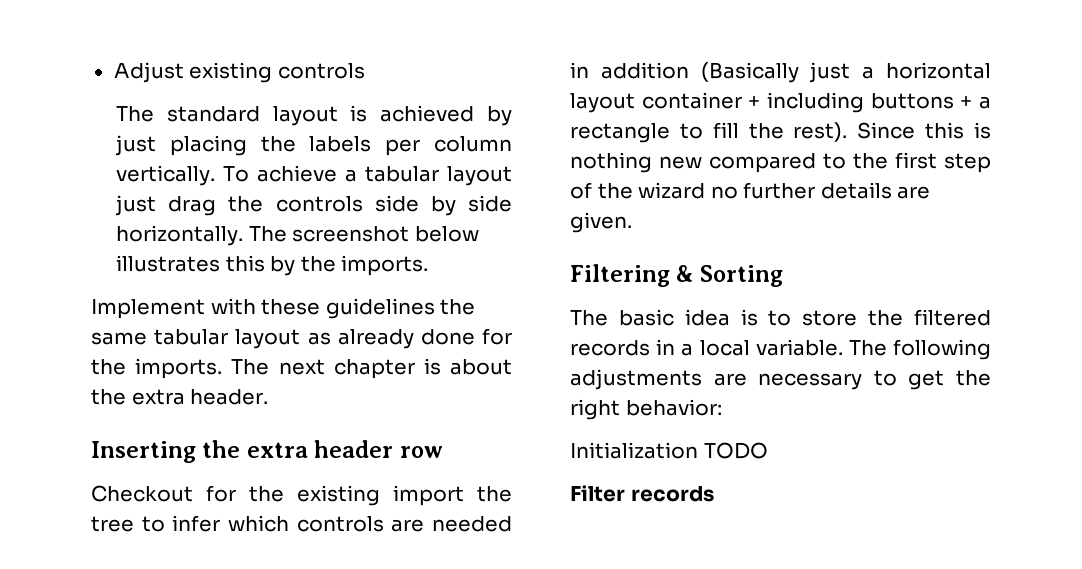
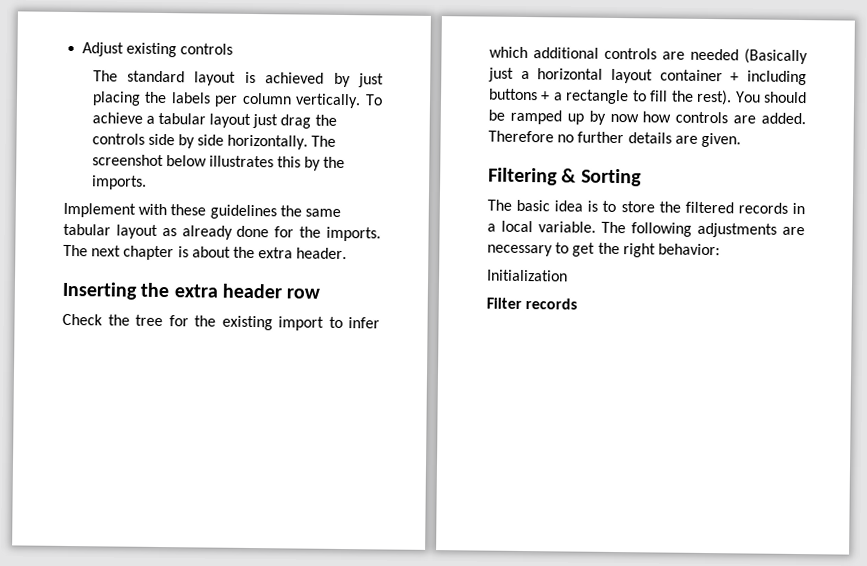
- Checkout for the existing import the tree to infer which controls are needed in addition (Basically just a horizontal layout container + including buttons + a rectangle to fill the rest).
+ Check the tree for the existing import to infer which additional controls are needed (Basically just a horizontal layout container + including buttons + a rectangle to fill the rest).
- Since this is nothing new compared to the first step of the wizard no further details are given.
+ You should be ramped up by now how controls are added. Therefore no further details are given.
- Initialization TODO
+ Initialization

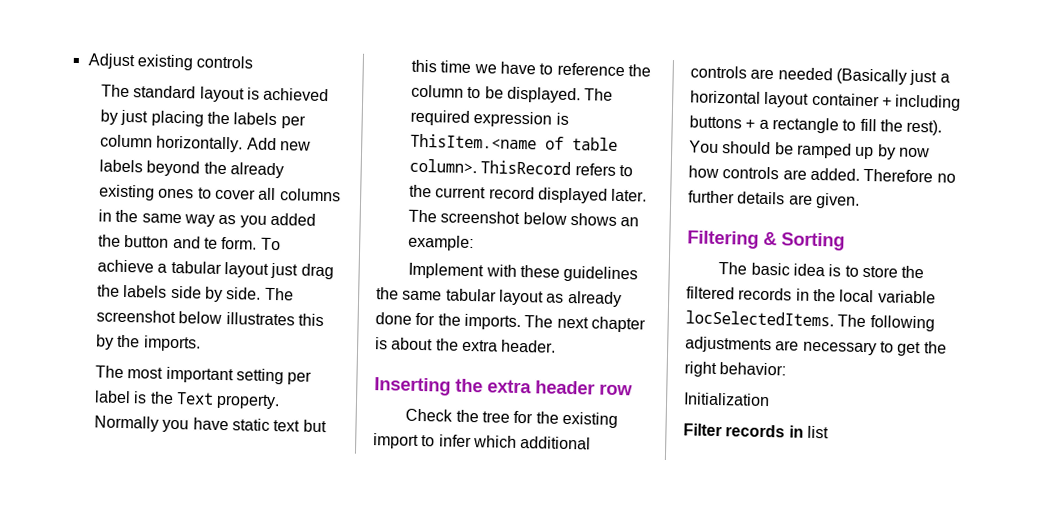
- The standard layout is achieved by just placing the labels per column vertically.
+ The standard layout is achieved by just placing the labels per column horizontally. Add new labels beyond the already existing ones to cover all columns in the same way as you added the button and te form.
- To achieve a tabular layout just drag the controls side by side horizontally.
+ To achieve a tabular layout just drag the labels side by side.
+ The most important setting per label is the Text property. Normally you have static text but this time we have to reference the column to be displayed. The required expression is ThisItem.<name of table column>. ThisRecord refers to the current record displayed later. The screenshot below shows an example:
- The basic idea is to store the filtered records in a local variable.
+ The basic idea is to store the filtered records in the local variable locSelectedItems.
- Filter records
+ Filter records in list

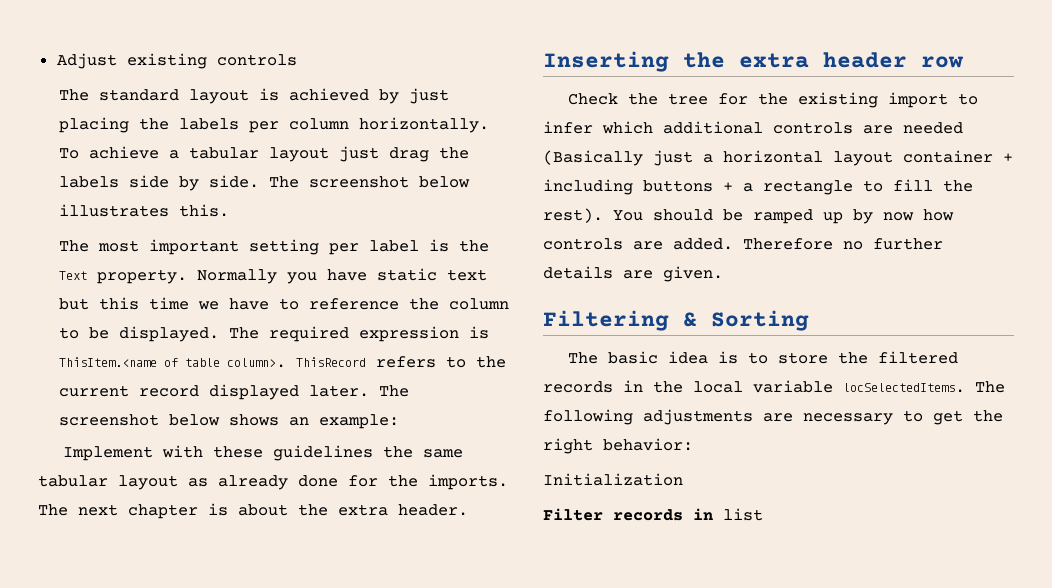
- Add new labels beyond the already existing ones to cover all columns in the same way as you added the button and te form.
- The screenshot below illustrates this by the imports.
+ The screenshot below illustrates this.

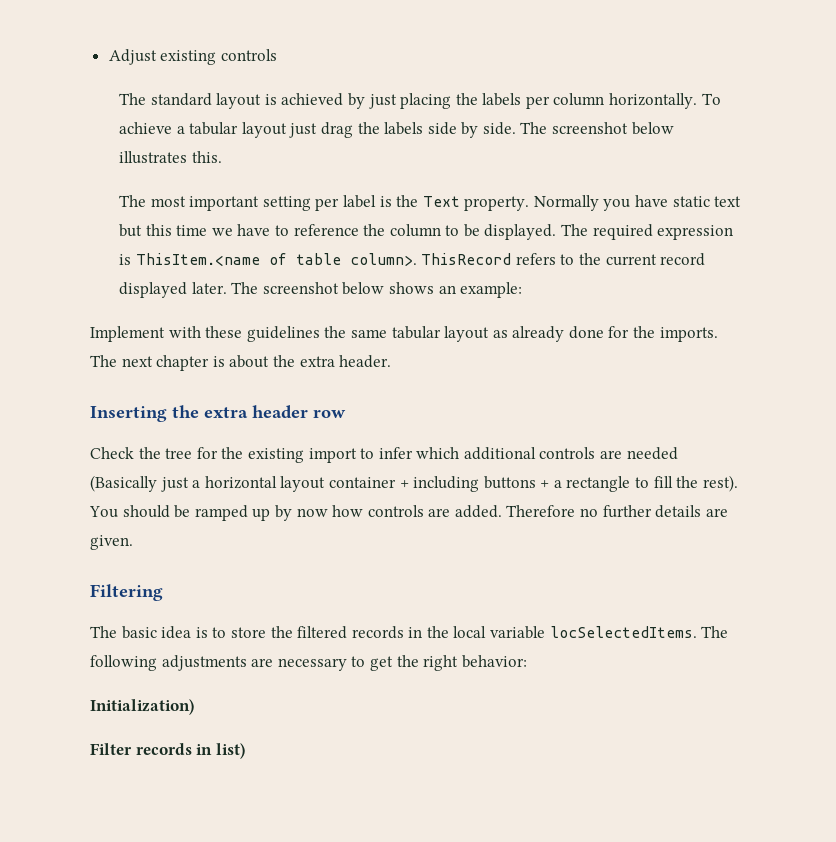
- Filtering & Sorting
+ Filtering
- Initialization
+ Initialization)
- Filter records in list
+ Filter records in list)

